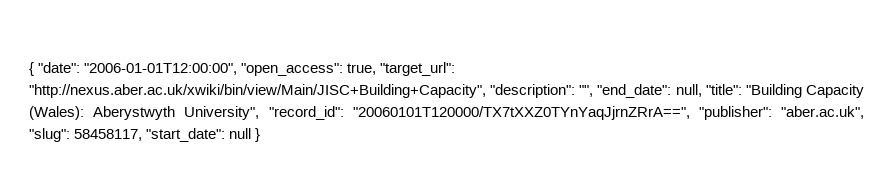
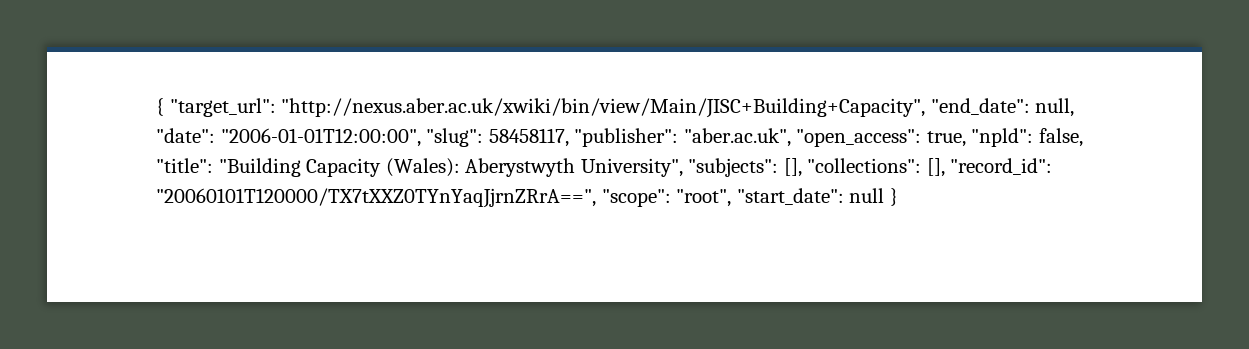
- { "date": "2006-01-01T12:00:00", "open_access": true, "target_url": "http://nexus.aber.ac.uk/xwiki/bin/view/Main/JISC+Building+Capacity", "description": "", "end_date": null, "title": "Building Capacity (Wales): Aberystwyth University", "record_id": "20060101T120000/TX7tXXZ0TYnYaqJjrnZRrA==", "publisher": "aber.ac.uk", "slug": 58458117, "start_date": null }
+ { "target_url": "http://nexus.aber.ac.uk/xwiki/bin/view/Main/JISC+Building+Capacity", "end_date": null, "date": "2006-01-01T12:00:00", "slug": 58458117, "publisher": "aber.ac.uk", "open_access": true, "npld": false, "title": "Building Capacity (Wales): Aberystwyth University", "subjects": [], "collections": [], "record_id": "20060101T120000/TX7tXXZ0TYnYaqJjrnZRrA==", "scope": "root", "start_date": null }

